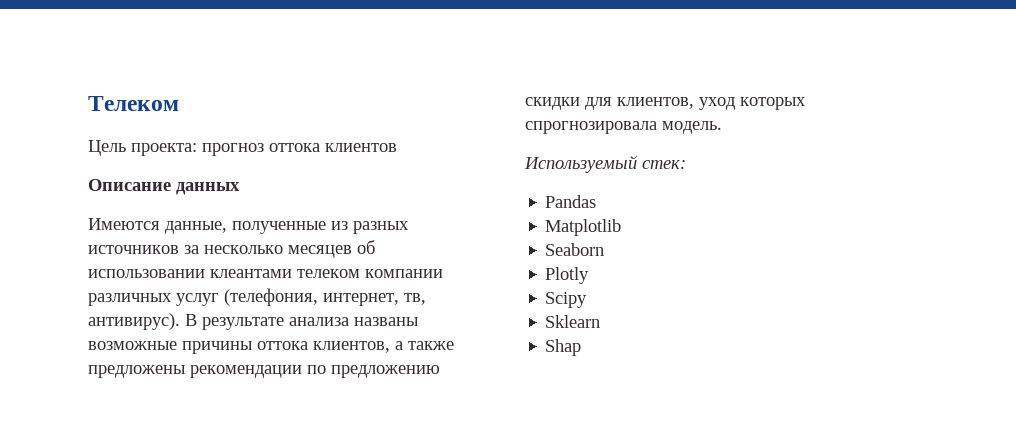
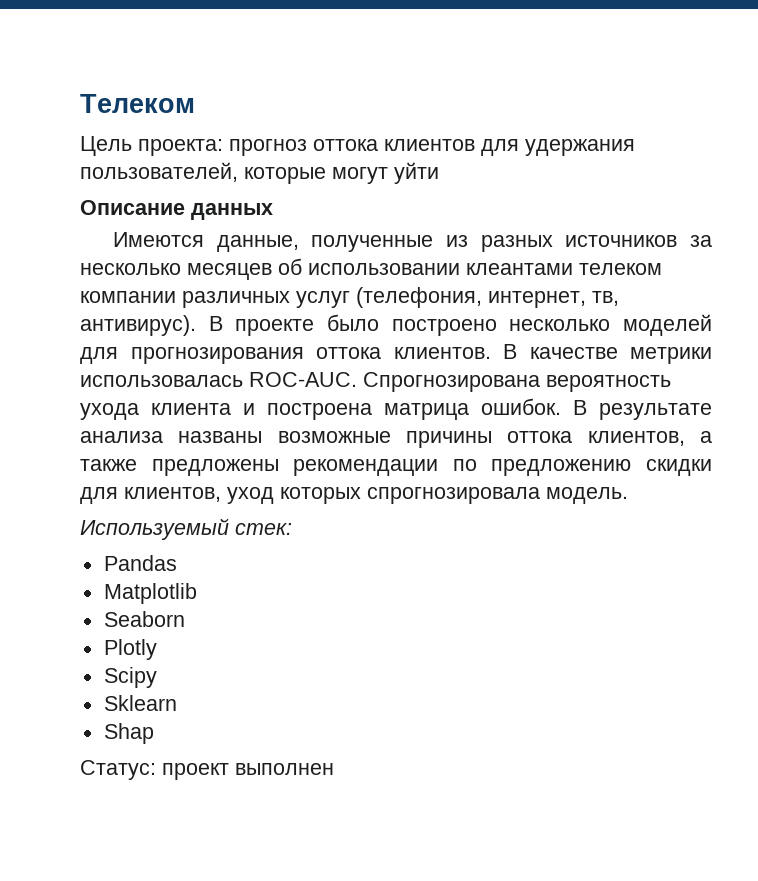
- Цель проекта: прогноз оттока клиентов
+ Цель проекта: прогноз оттока клиентов для удержания пользователей, которые могут уйти
- В результате анализа названы возможные причины оттока клиентов, а также предложены рекомендации по предложению скидки для клиентов, уход которых спрогнозировала модель.
+ В проекте было построено несколько моделей для прогнозирования оттока клиентов. В качестве метрики использовалась ROC-AUC. Спрогнозирована вероятность ухода клиента и построена матрица ошибок. В результате анализа названы возможные причины оттока клиентов, а также предложены рекомендации по предложению скидки для клиентов, уход которых спрогнозировала модель.
+ Статус: проект выполнен

